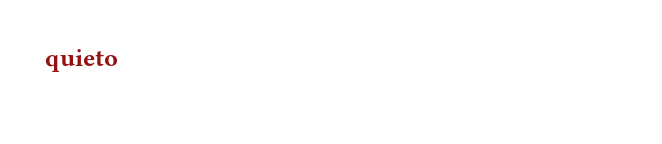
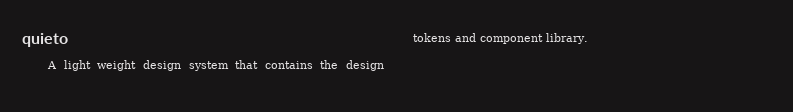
+ A light weight design system that contains the design tokens and component library.

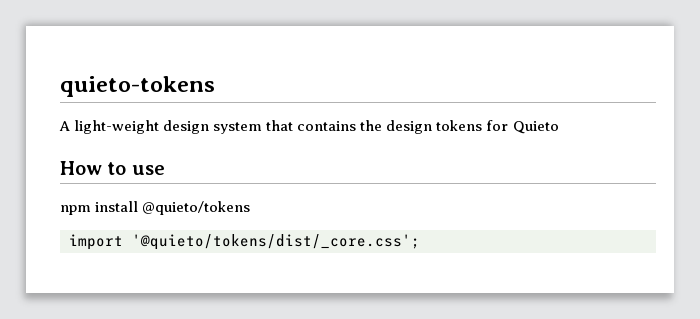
- quieto
+ quieto-tokens
- A light weight design system that contains the design tokens and component library.
+ A light-weight design system that contains the design tokens for Quieto
+ How to use
+ npm install @quieto/tokens
+ import '@quieto/tokens/dist/_core.css';

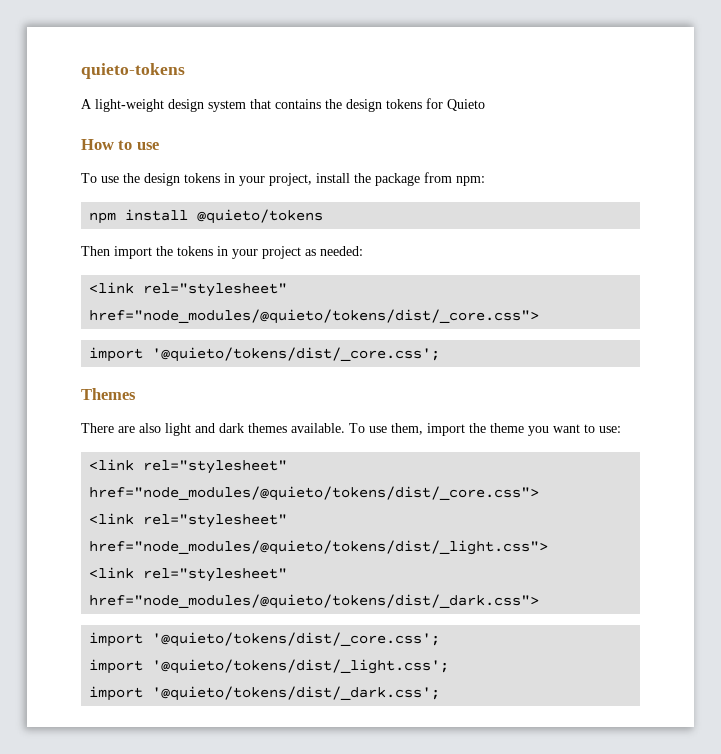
+ To use the design tokens in your project, install the package from npm:
  npm install @quieto/tokens
+ Then import the tokens in your project as needed:
+ <link rel="stylesheet" href="node_modules/@quieto/tokens/dist/_core.css">
  import '@quieto/tokens/dist/_core.css';
+ Themes
+ There are also light and dark themes available. To use them, import the theme you want to use:
+ <link rel="stylesheet" href="node_modules/@quieto/tokens/dist/_core.css">
+ <link rel="stylesheet" href="node_modules/@quieto/tokens/dist/_light.css">
+ <link rel="stylesheet" href="node_modules/@quieto/tokens/dist/_dark.css">
+ import '@quieto/tokens/dist/_core.css';
+ import '@quieto/tokens/dist/_light.css';
+ import '@quieto/tokens/dist/_dark.css';

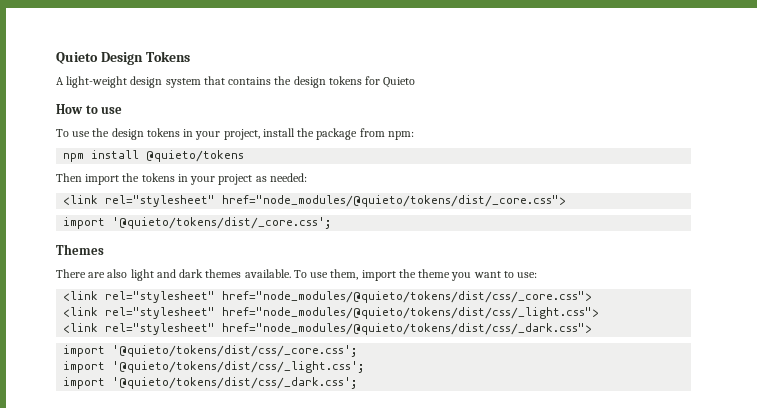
- quieto-tokens
+ Quieto Design Tokens
  To use them, import the theme you want to use:
- <link rel="stylesheet" href="node_modules/@quieto/tokens/dist/_core.css">
- <link rel="stylesheet" href="node_modules/@quieto/tokens/dist/_light.css">
- <link rel="stylesheet" href="node_modules/@quieto/tokens/dist/_dark.css">
- import '@quieto/tokens/dist/_core.css';
- import '@quieto/tokens/dist/_light.css';
- import '@quieto/tokens/dist/_dark.css';
+ <link rel="stylesheet" href="node_modules/@quieto/tokens/dist/css/_core.css">
+ <link rel="stylesheet" href="node_modules/@quieto/tokens/dist/css/_light.css">
+ <link rel="stylesheet" href="node_modules/@quieto/tokens/dist/css/_dark.css">
+ import '@quieto/tokens/dist/css/_core.css';
+ import '@quieto/tokens/dist/css/_light.css';
+ import '@quieto/tokens/dist/css/_dark.css';

